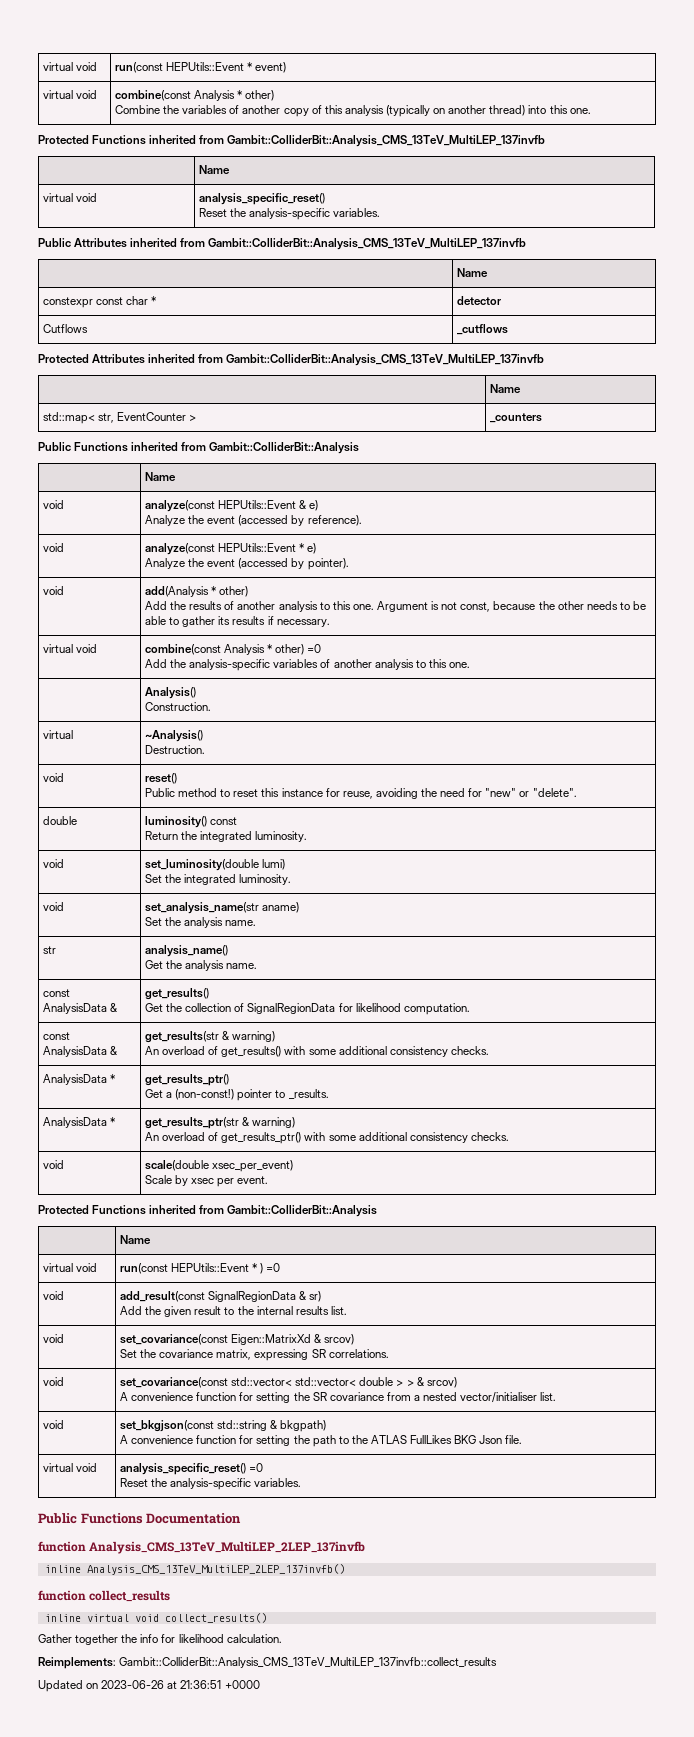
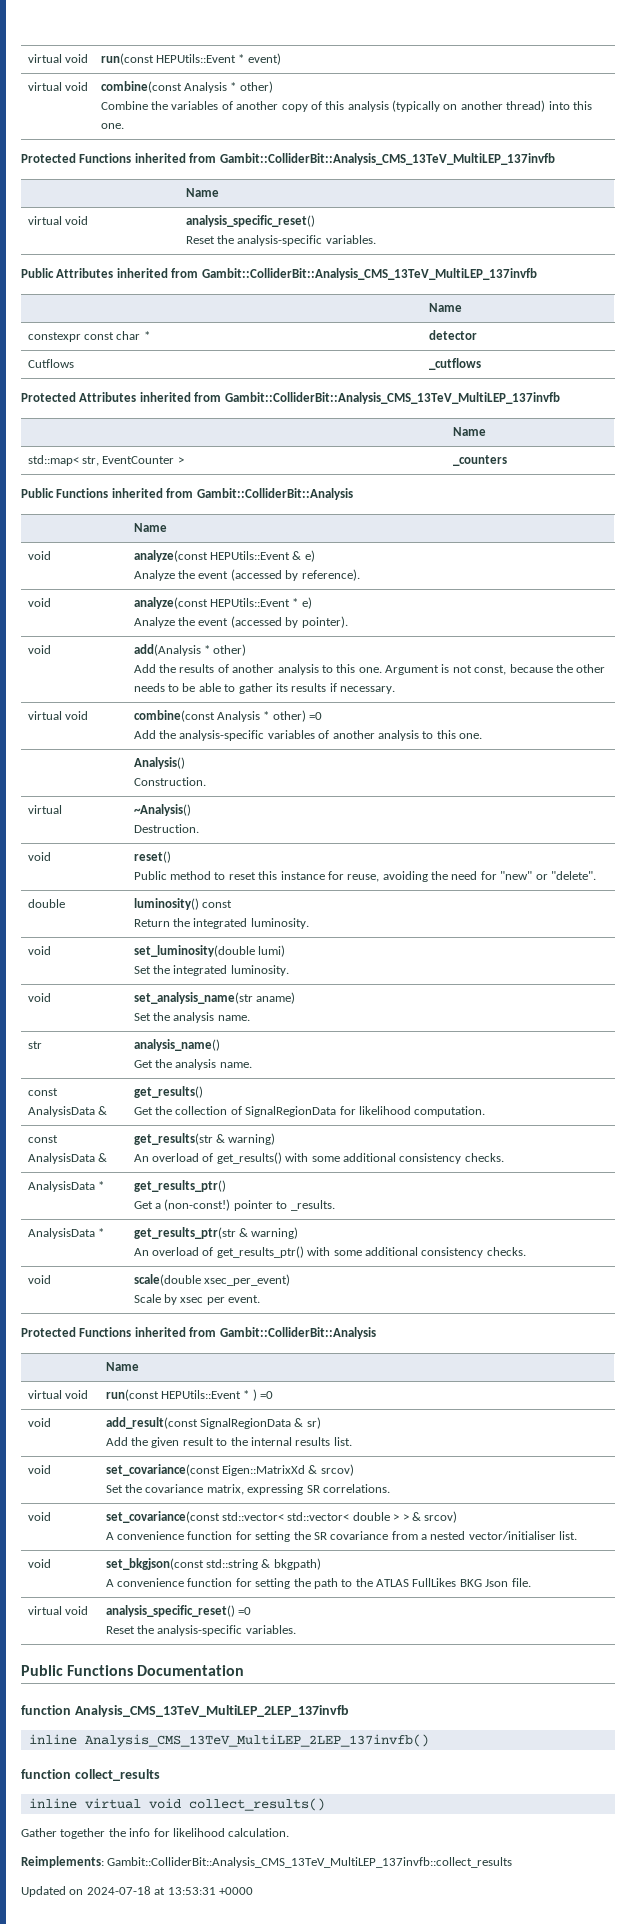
- Updated on 2023-06-26 at 21:36:51 +0000
+ Updated on 2024-07-18 at 13:53:31 +0000

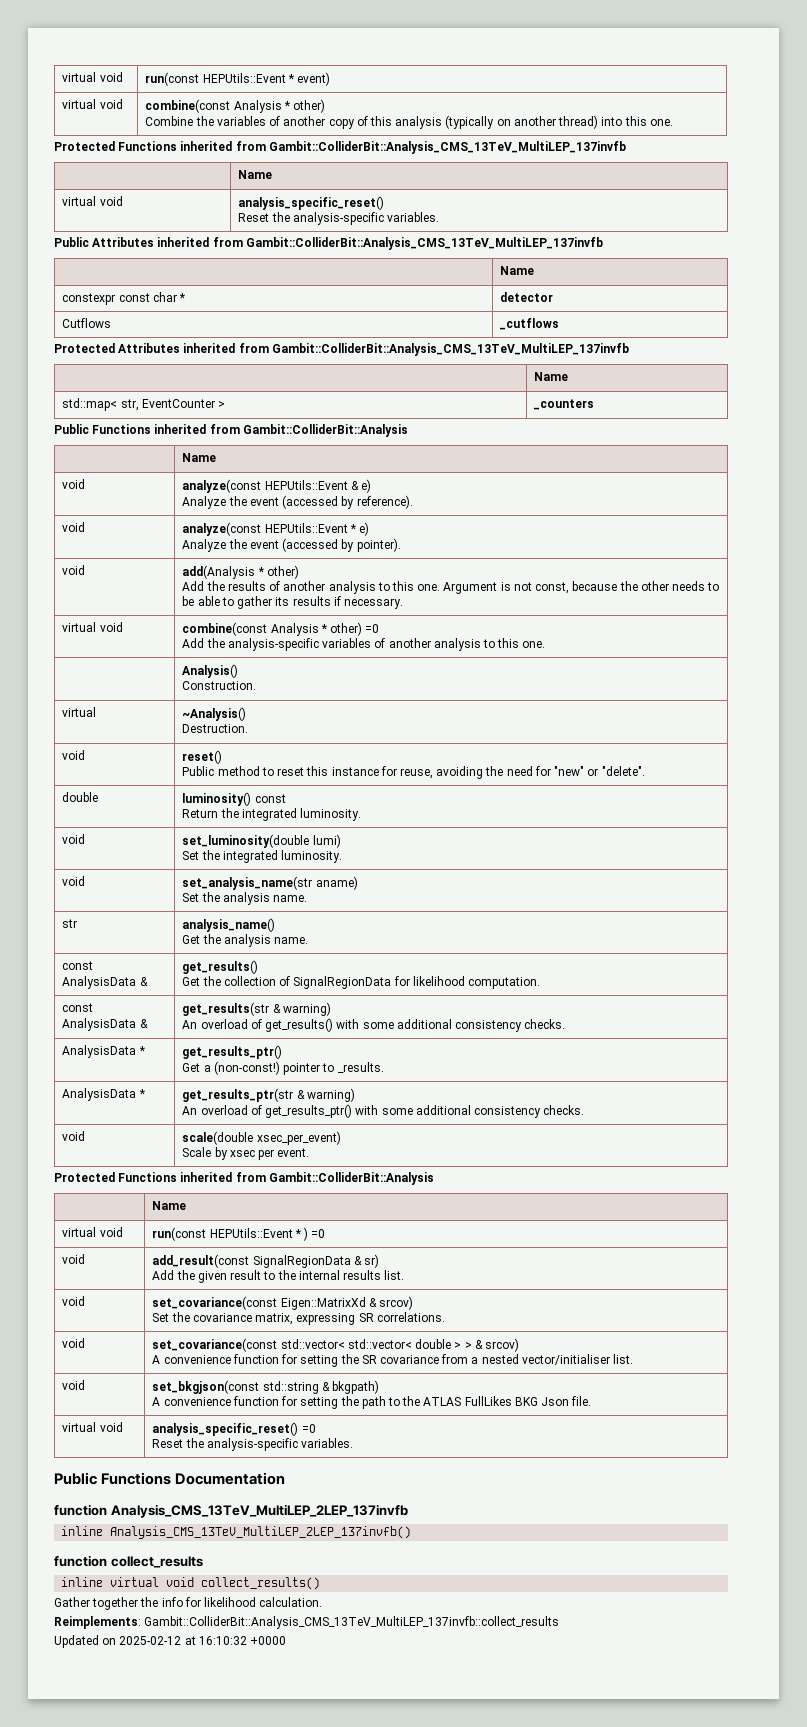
- Updated on 2024-07-18 at 13:53:31 +0000
+ Updated on 2025-02-12 at 16:10:32 +0000

